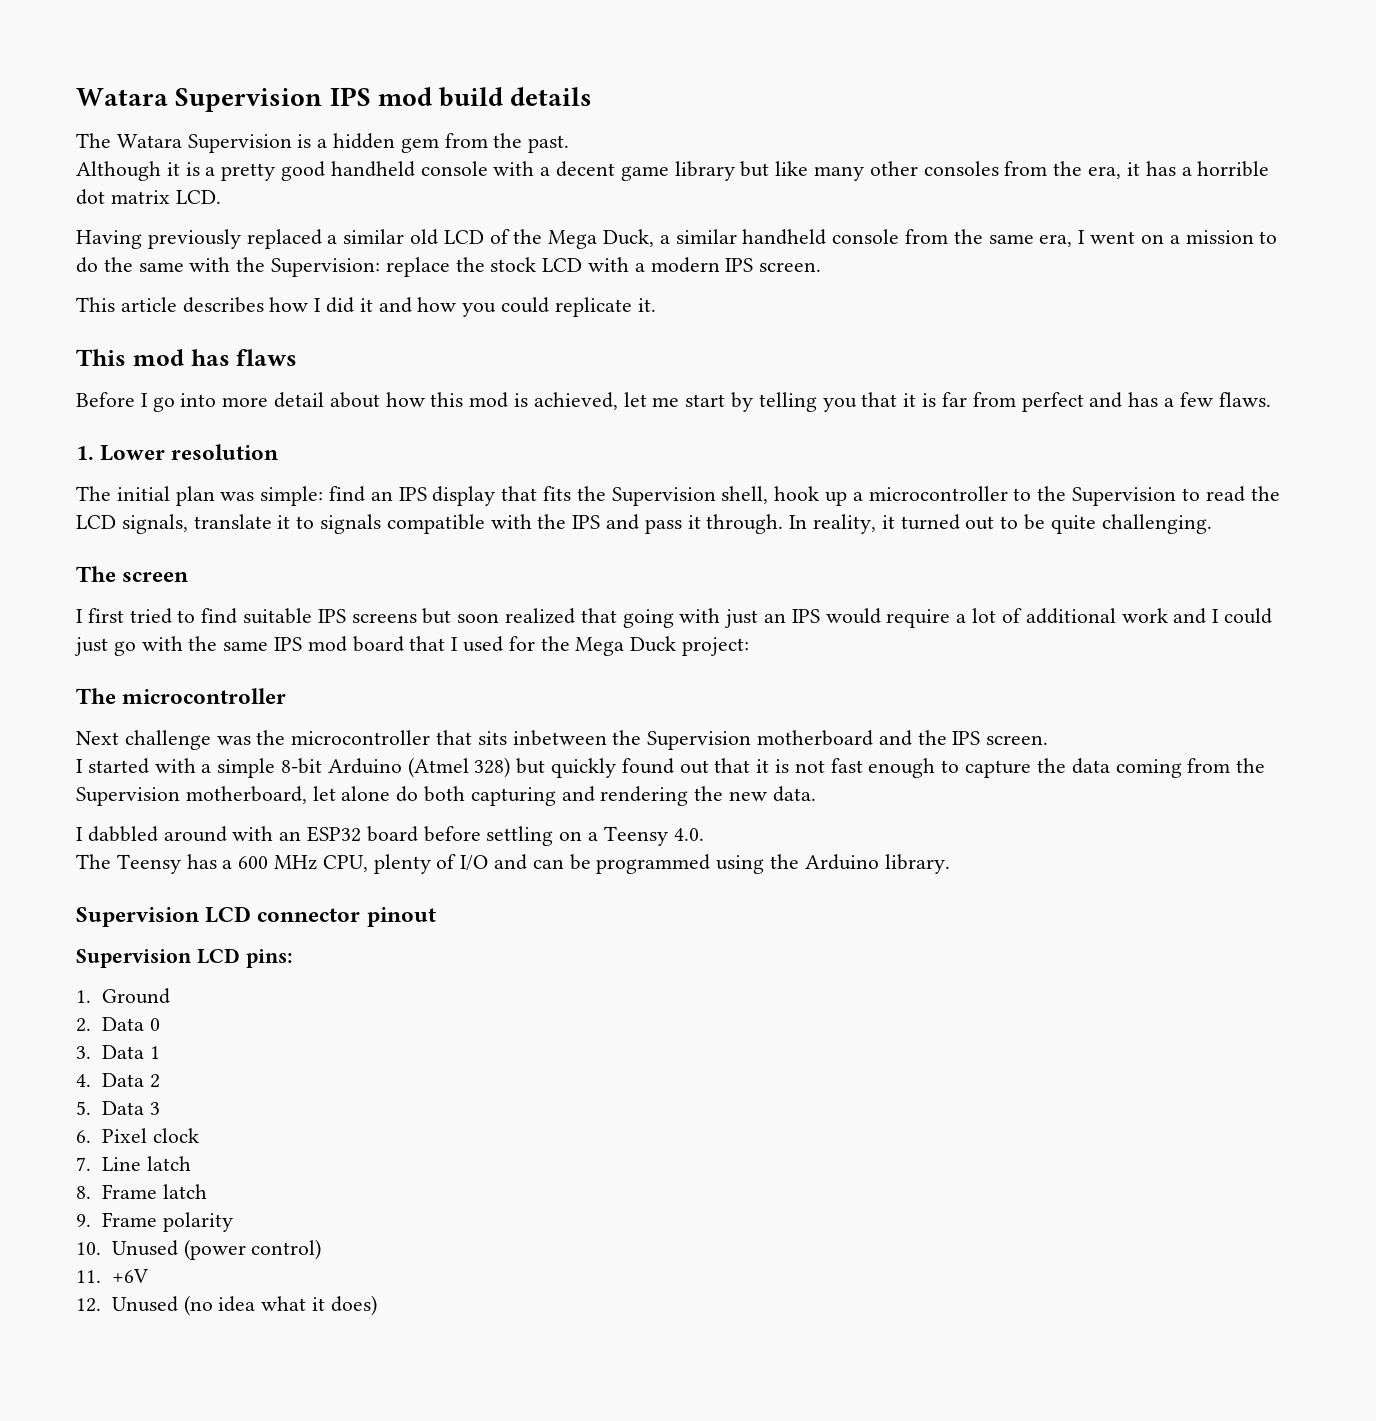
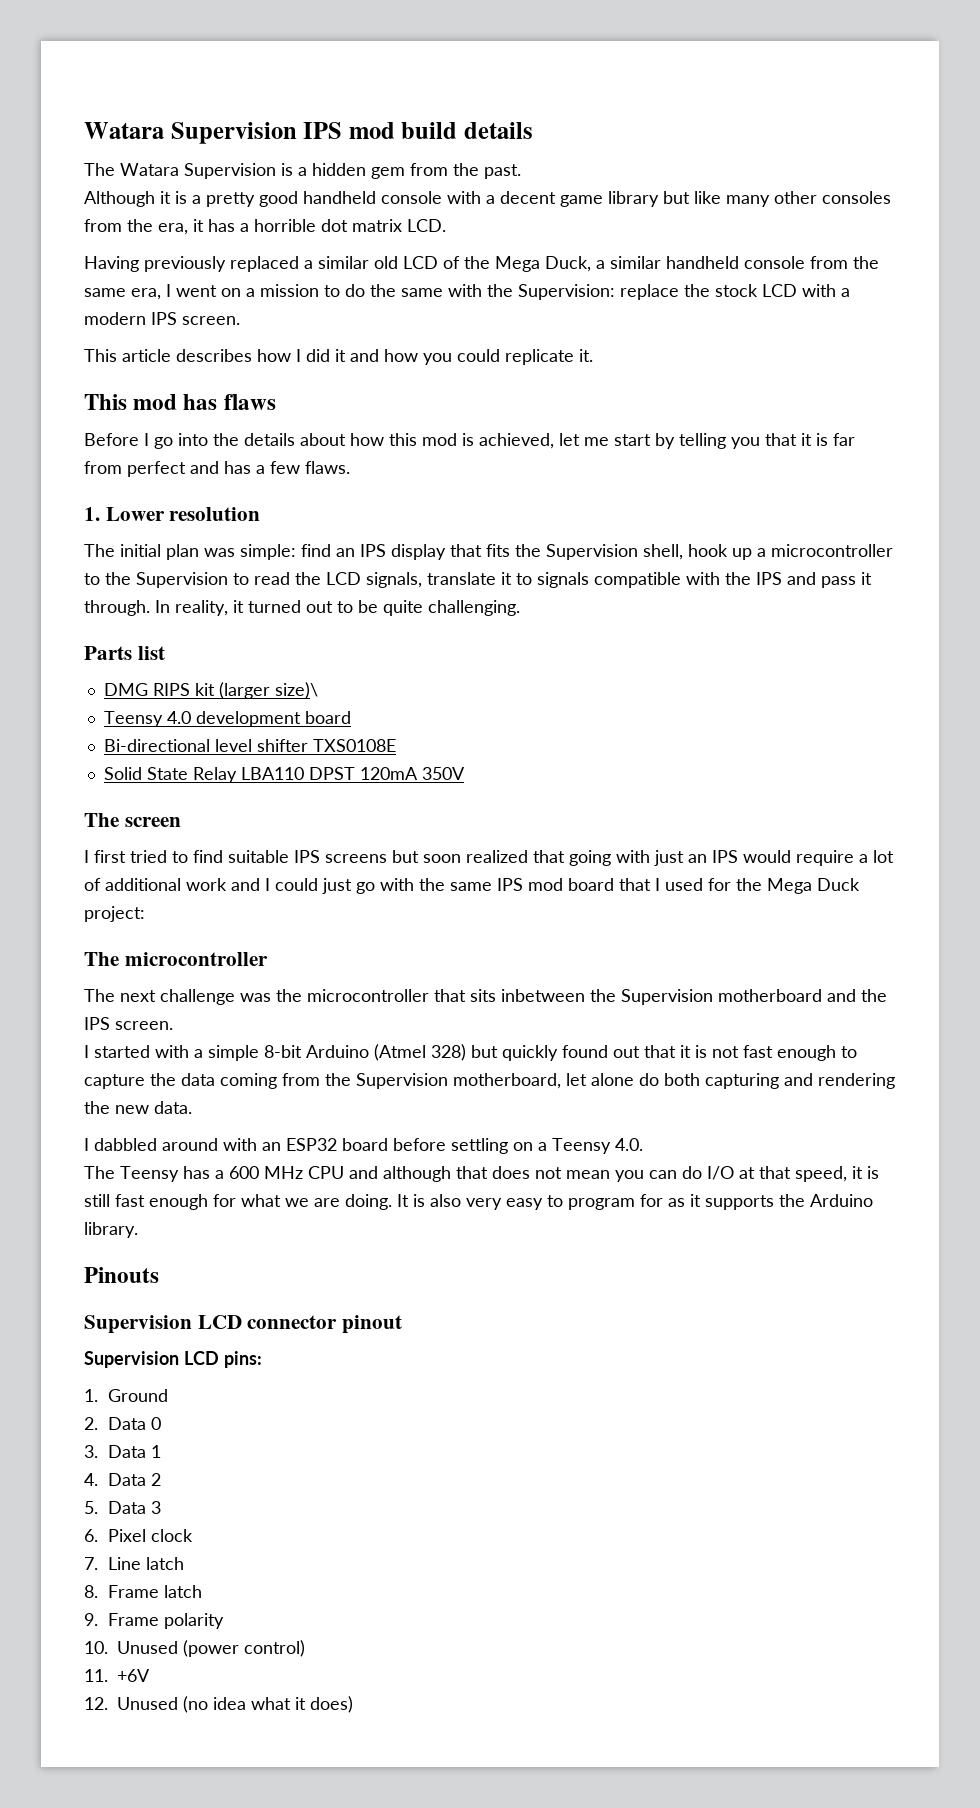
- Before I go into more detail about how this mod is achieved, let me start by telling you that it is far from perfect and has a few flaws.
+ Before I go into the details about how this mod is achieved, let me start by telling you that it is far from perfect and has a few flaws.
+ Parts list
+ DMG RIPS kit (larger size)\
+ Teensy 4.0 development board
+ Bi-directional level shifter TXS0108E
+ Solid State Relay LBA110 DPST 120mA 350V
- Next challenge was the microcontroller that sits inbetween the Supervision motherboard and the IPS screen.
+ The next challenge was the microcontroller that sits inbetween the Supervision motherboard and the IPS screen.
- The Teensy has a 600 MHz CPU, plenty of I/O and can be programmed using the Arduino library.
+ The Teensy has a 600 MHz CPU and although that does not mean you can do I/O at that speed, it is still fast enough for what we are doing. It is also very easy to program for as it supports the Arduino library.
+ Pinouts

